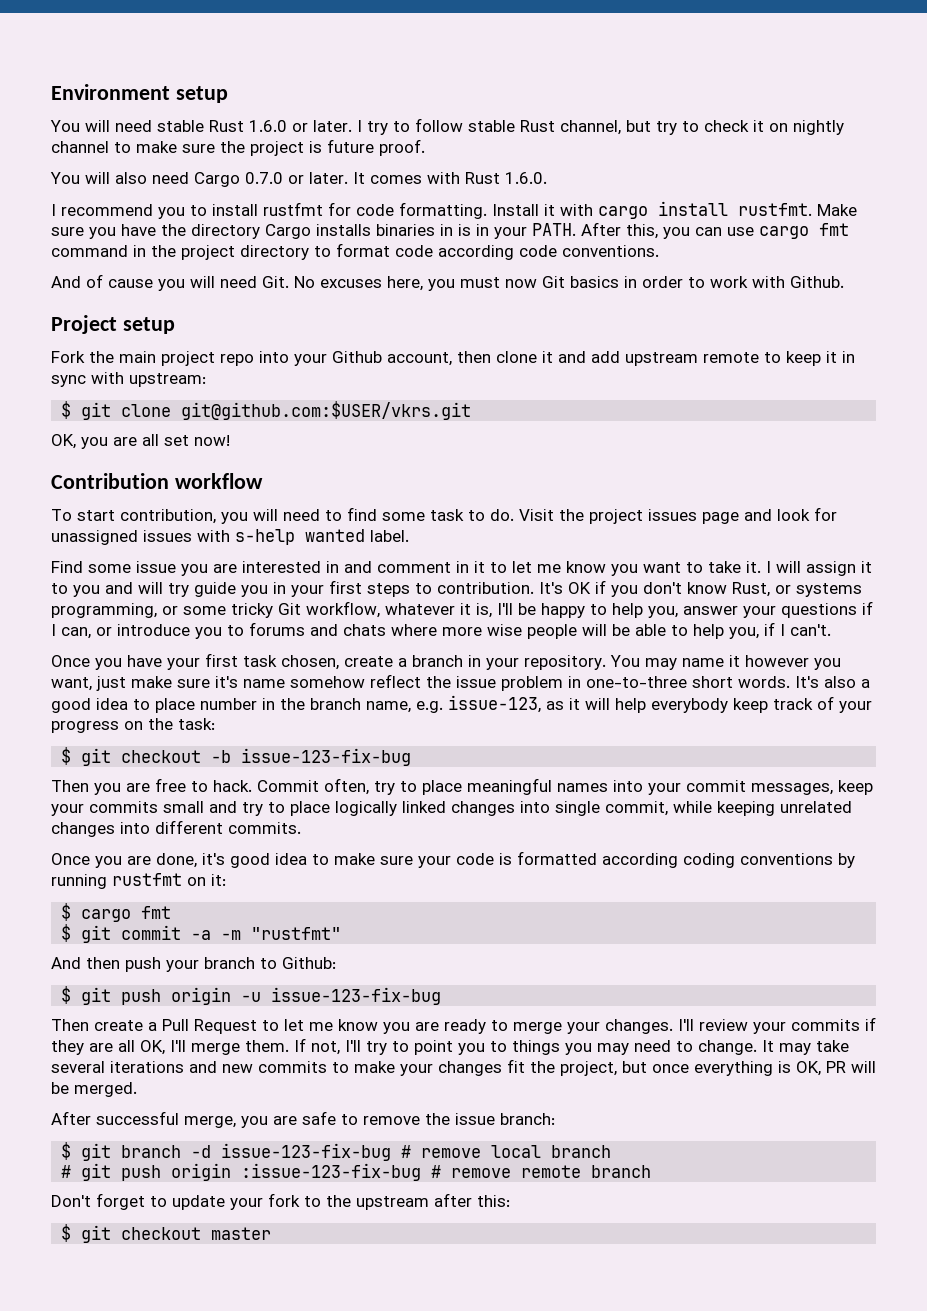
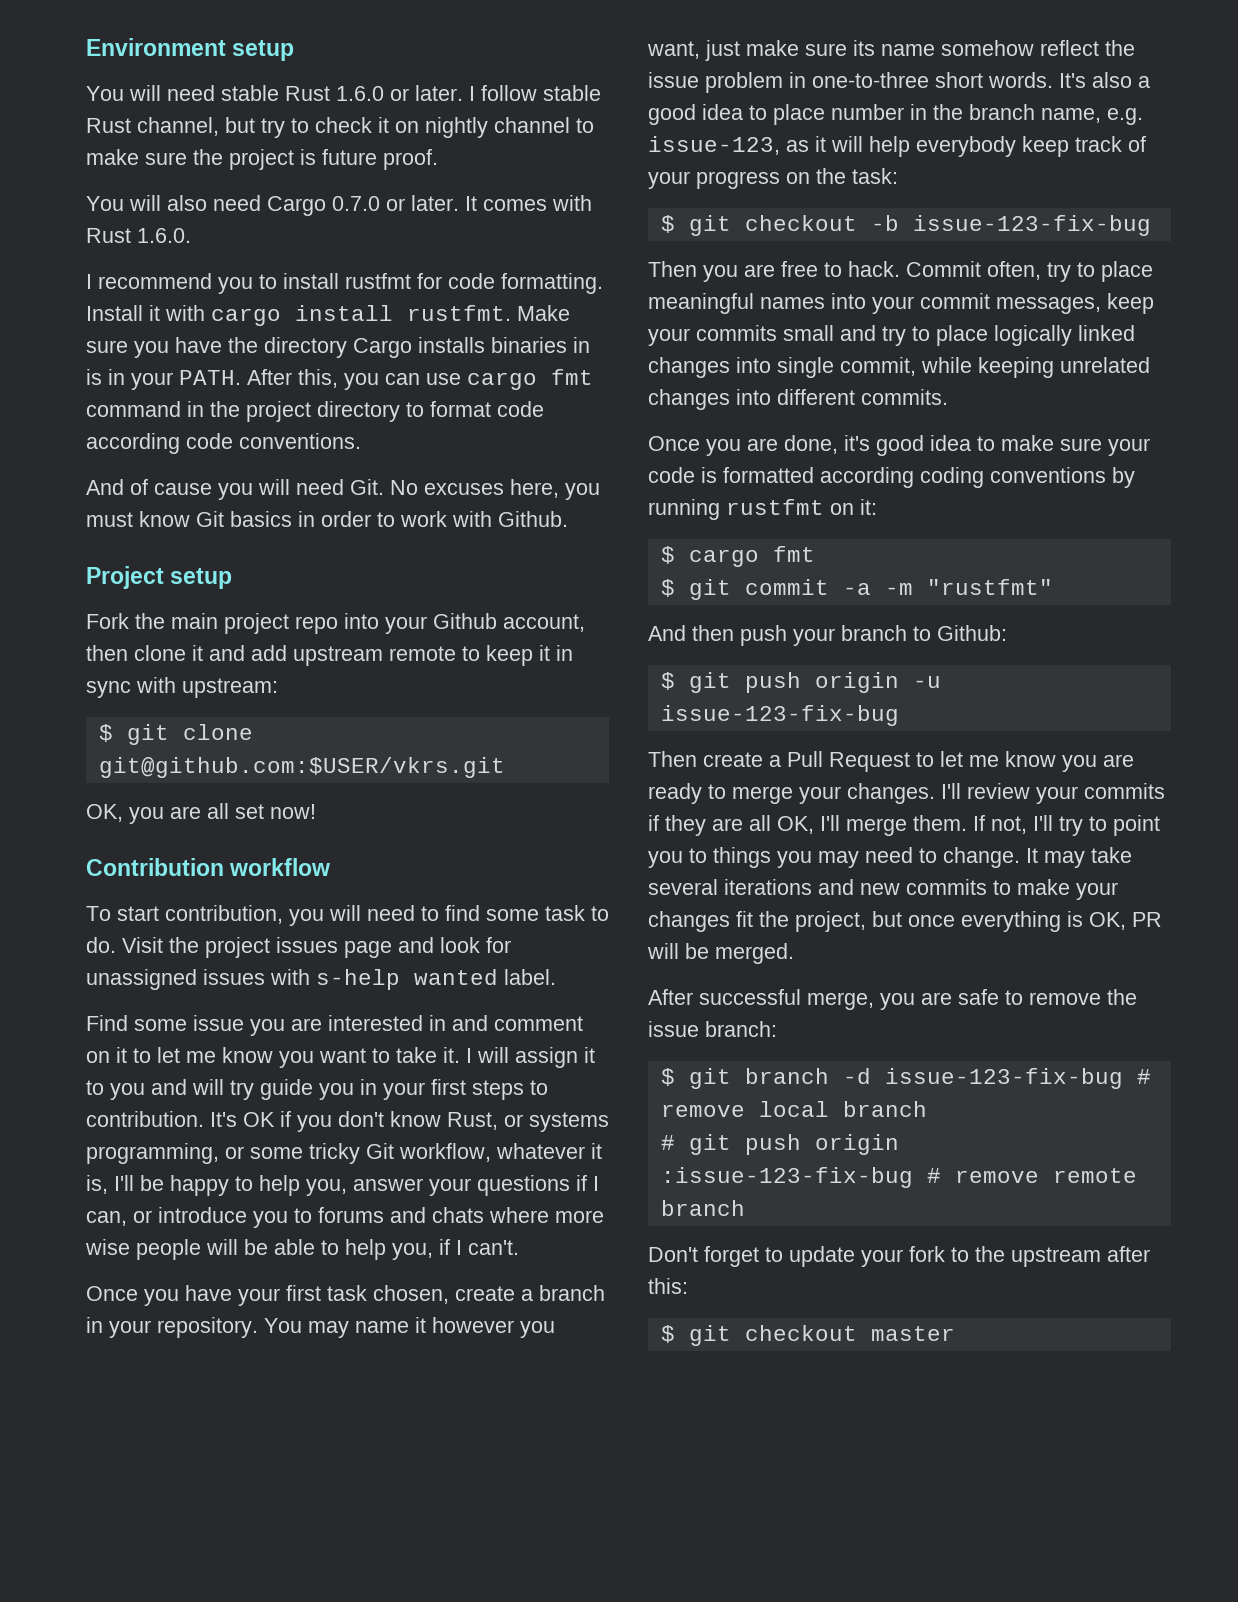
- I try to follow stable Rust channel, but try to check it on nightly channel to make sure the project is future proof.
+ I follow stable Rust channel, but try to check it on nightly channel to make sure the project is future proof.
- And of cause you will need Git. No excuses here, you must now Git basics in order to work with Github.
+ And of cause you will need Git. No excuses here, you must know Git basics in order to work with Github.
- Find some issue you are interested in and comment in it to let me know you want to take it.
+ Find some issue you are interested in and comment on it to let me know you want to take it.
- You may name it however you want, just make sure it's name somehow reflect the issue problem in one-to-three short words.
+ You may name it however you want, just make sure its name somehow reflect the issue problem in one-to-three short words.

